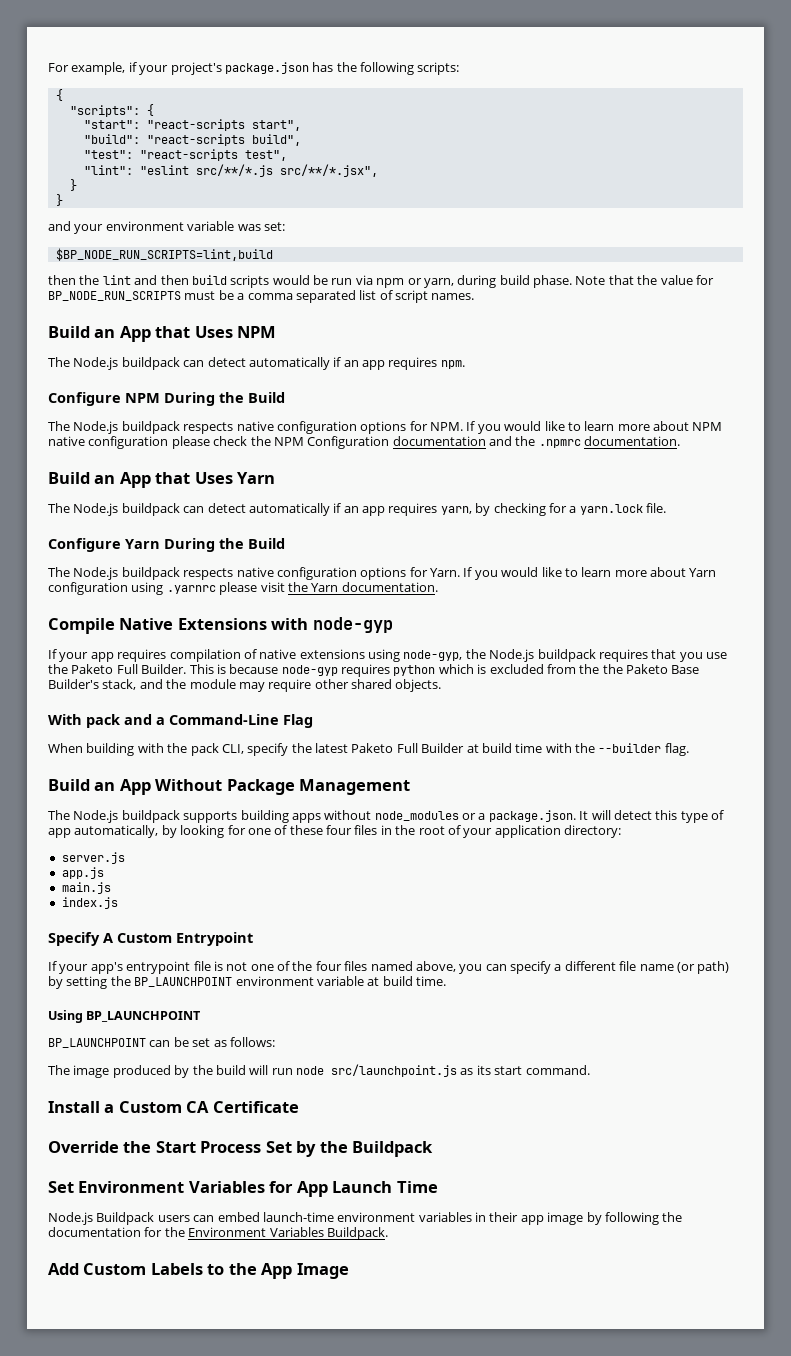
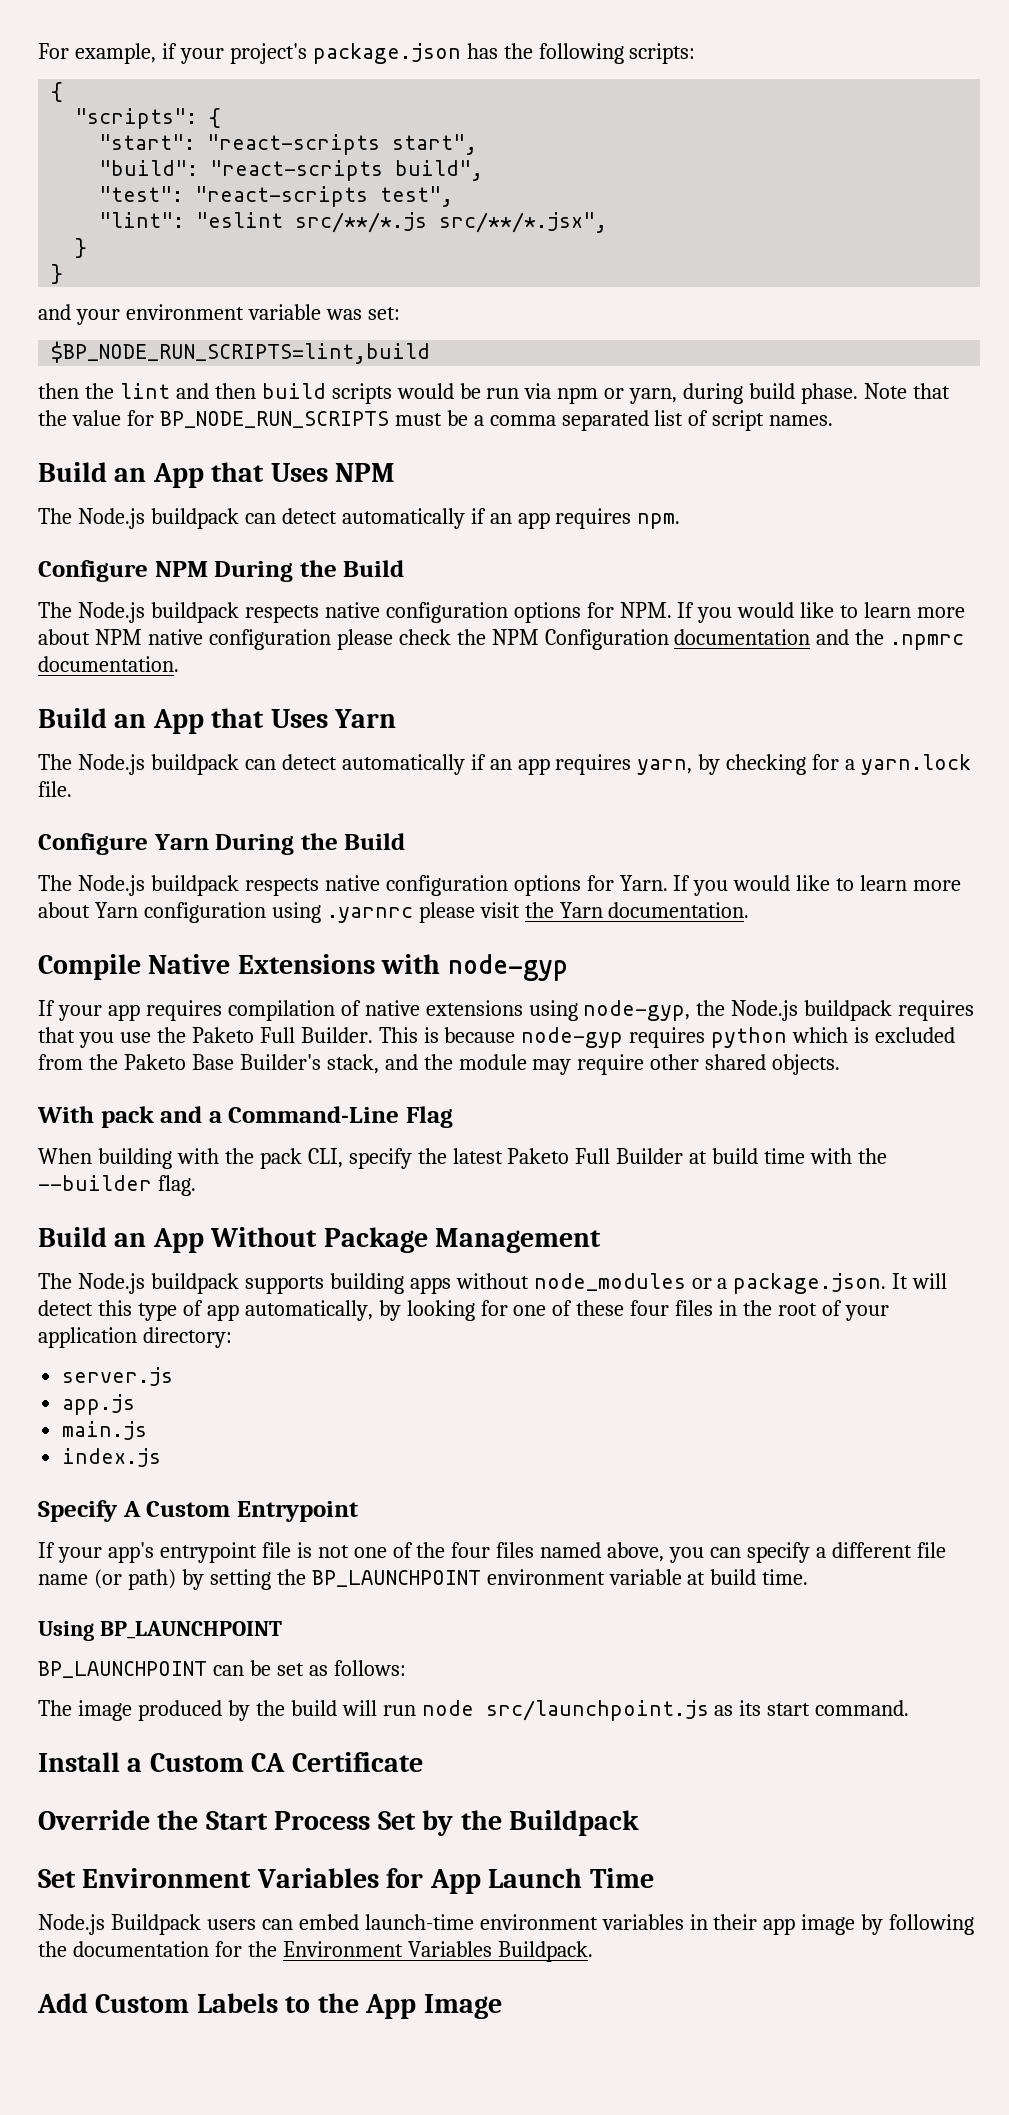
- This is because node-gyp requires python which is excluded from the the Paketo Base Builder's stack, and the module may require other shared objects.
+ This is because node-gyp requires python which is excluded from the Paketo Base Builder's stack, and the module may require other shared objects.

